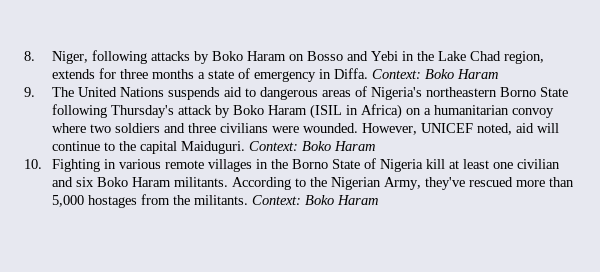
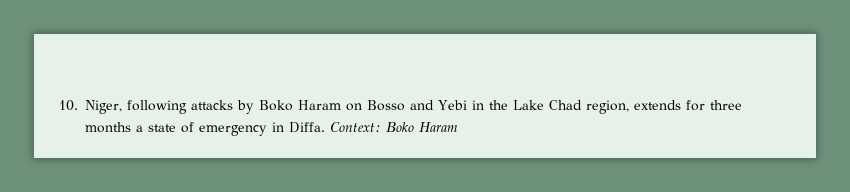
- 8. Niger, following attacks by Boko Haram on Bosso and Yebi in the Lake Chad region, extends for three months a state of emergency in Diffa.
+ 10. Niger, following attacks by Boko Haram on Bosso and Yebi in the Lake Chad region, extends for three months a state of emergency in Diffa.
- 9. The United Nations suspends aid to dangerous areas of Nigeria's northeastern Borno State following Thursday's attack by Boko Haram (ISIL in Africa) on a humanitarian convoy where two soldiers and three civilians were wounded. However, UNICEF noted, aid will continue to the capital Maiduguri. Context: Boko Haram
- 10. Fighting in various remote villages in the Borno State of Nigeria kill at least one civilian and six Boko Haram militants. According to the Nigerian Army, they've rescued more than 5,000 hostages from the militants. Context: Boko Haram

